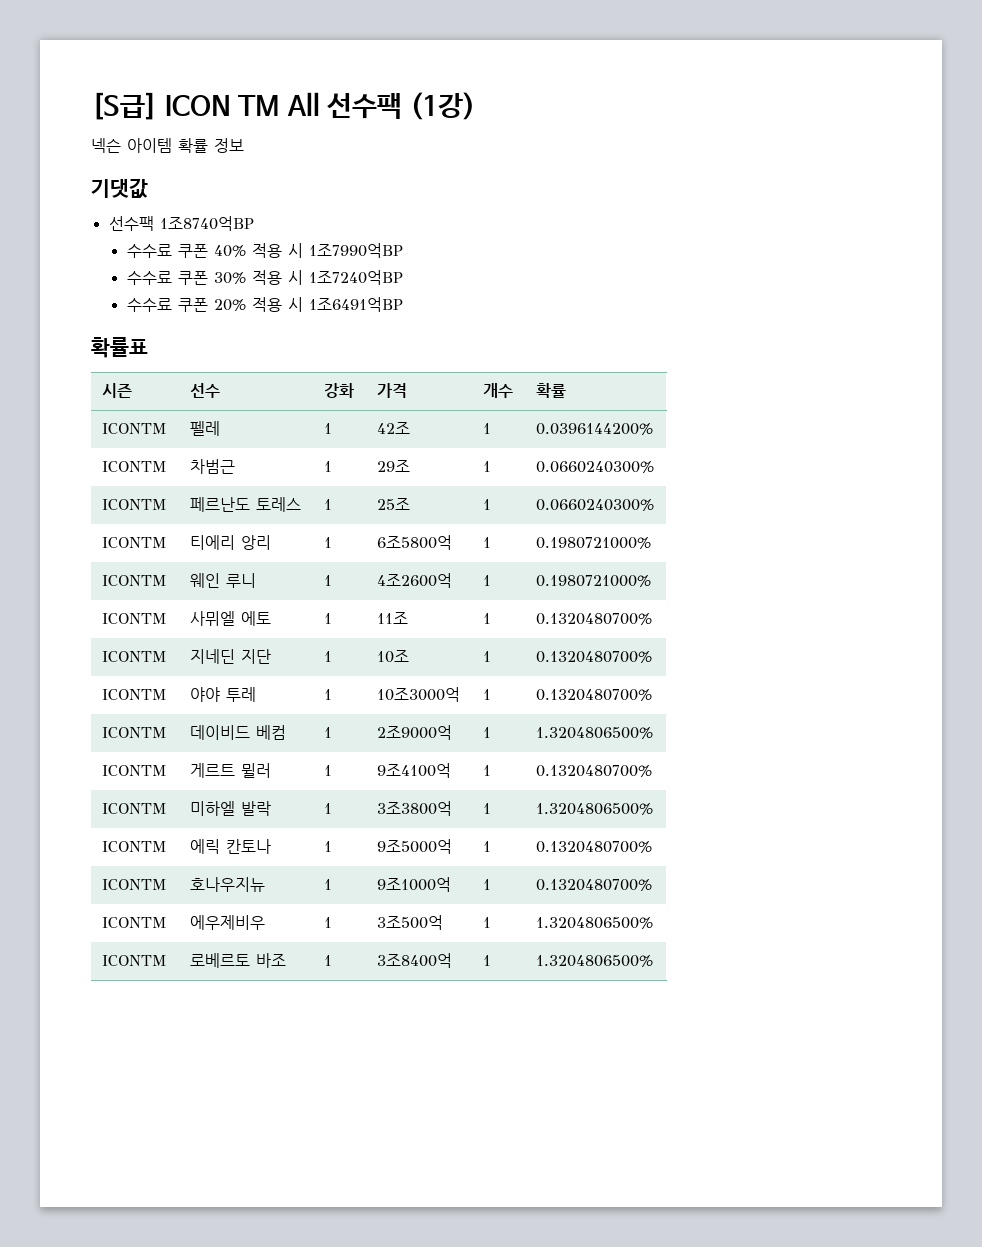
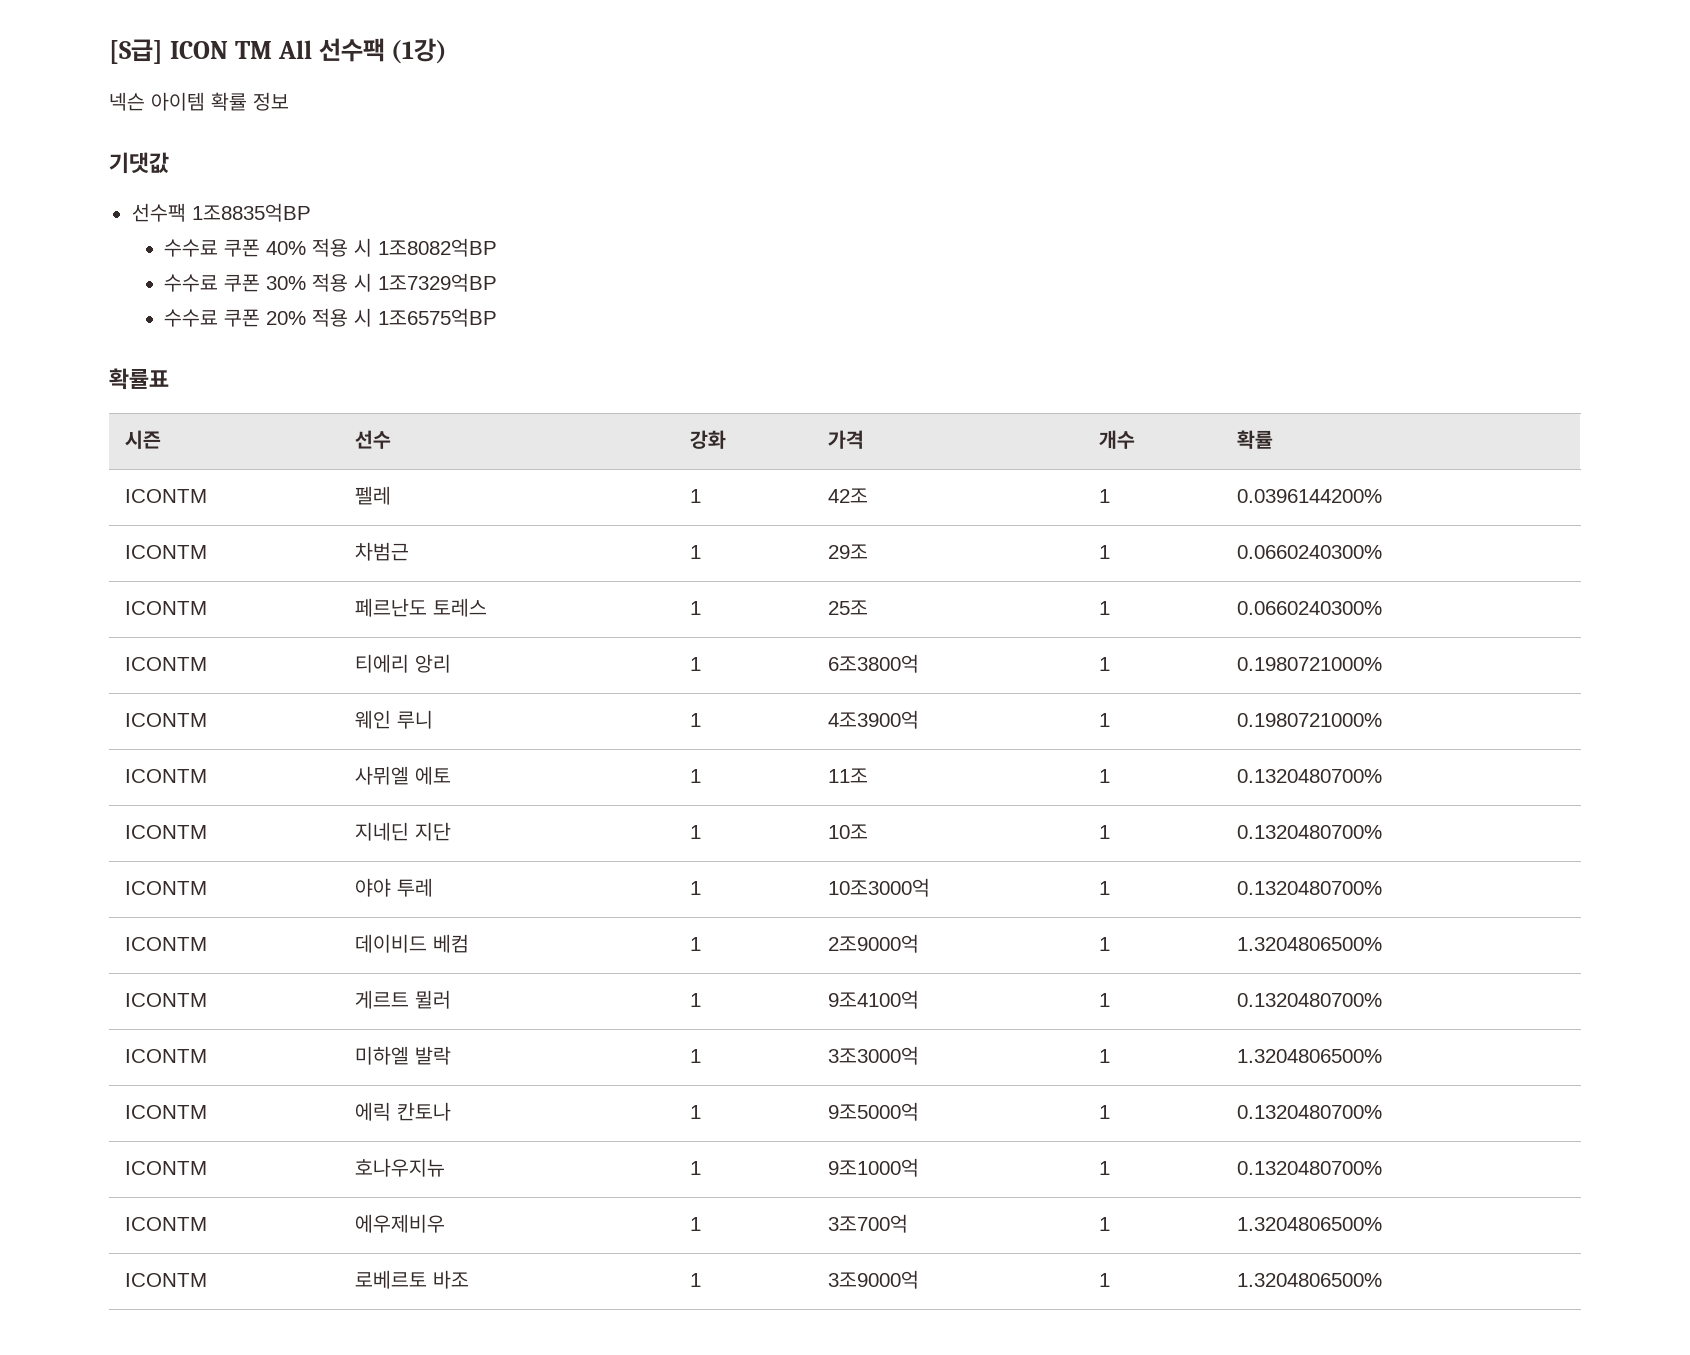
- 선수팩 1조8740억BP
+ 선수팩 1조8835억BP
- 수수료 쿠폰 40% 적용 시 1조7990억BP
+ 수수료 쿠폰 40% 적용 시 1조8082억BP
- 수수료 쿠폰 30% 적용 시 1조7240억BP
+ 수수료 쿠폰 30% 적용 시 1조7329억BP
- 수수료 쿠폰 20% 적용 시 1조6491억BP
+ 수수료 쿠폰 20% 적용 시 1조6575억BP
- ICONTM | 티에리 앙리 | 1 | 6조5800억 | 1 | 0.1980721000%
+ ICONTM | 티에리 앙리 | 1 | 6조3800억 | 1 | 0.1980721000%
- ICONTM | 웨인 루니 | 1 | 4조2600억 | 1 | 0.1980721000%
+ ICONTM | 웨인 루니 | 1 | 4조3900억 | 1 | 0.1980721000%
- ICONTM | 미하엘 발락 | 1 | 3조3800억 | 1 | 1.3204806500%
+ ICONTM | 미하엘 발락 | 1 | 3조3000억 | 1 | 1.3204806500%
- ICONTM | 에우제비우 | 1 | 3조500억 | 1 | 1.3204806500%
+ ICONTM | 에우제비우 | 1 | 3조700억 | 1 | 1.3204806500%
- ICONTM | 로베르토 바조 | 1 | 3조8400억 | 1 | 1.3204806500%
+ ICONTM | 로베르토 바조 | 1 | 3조9000억 | 1 | 1.3204806500%

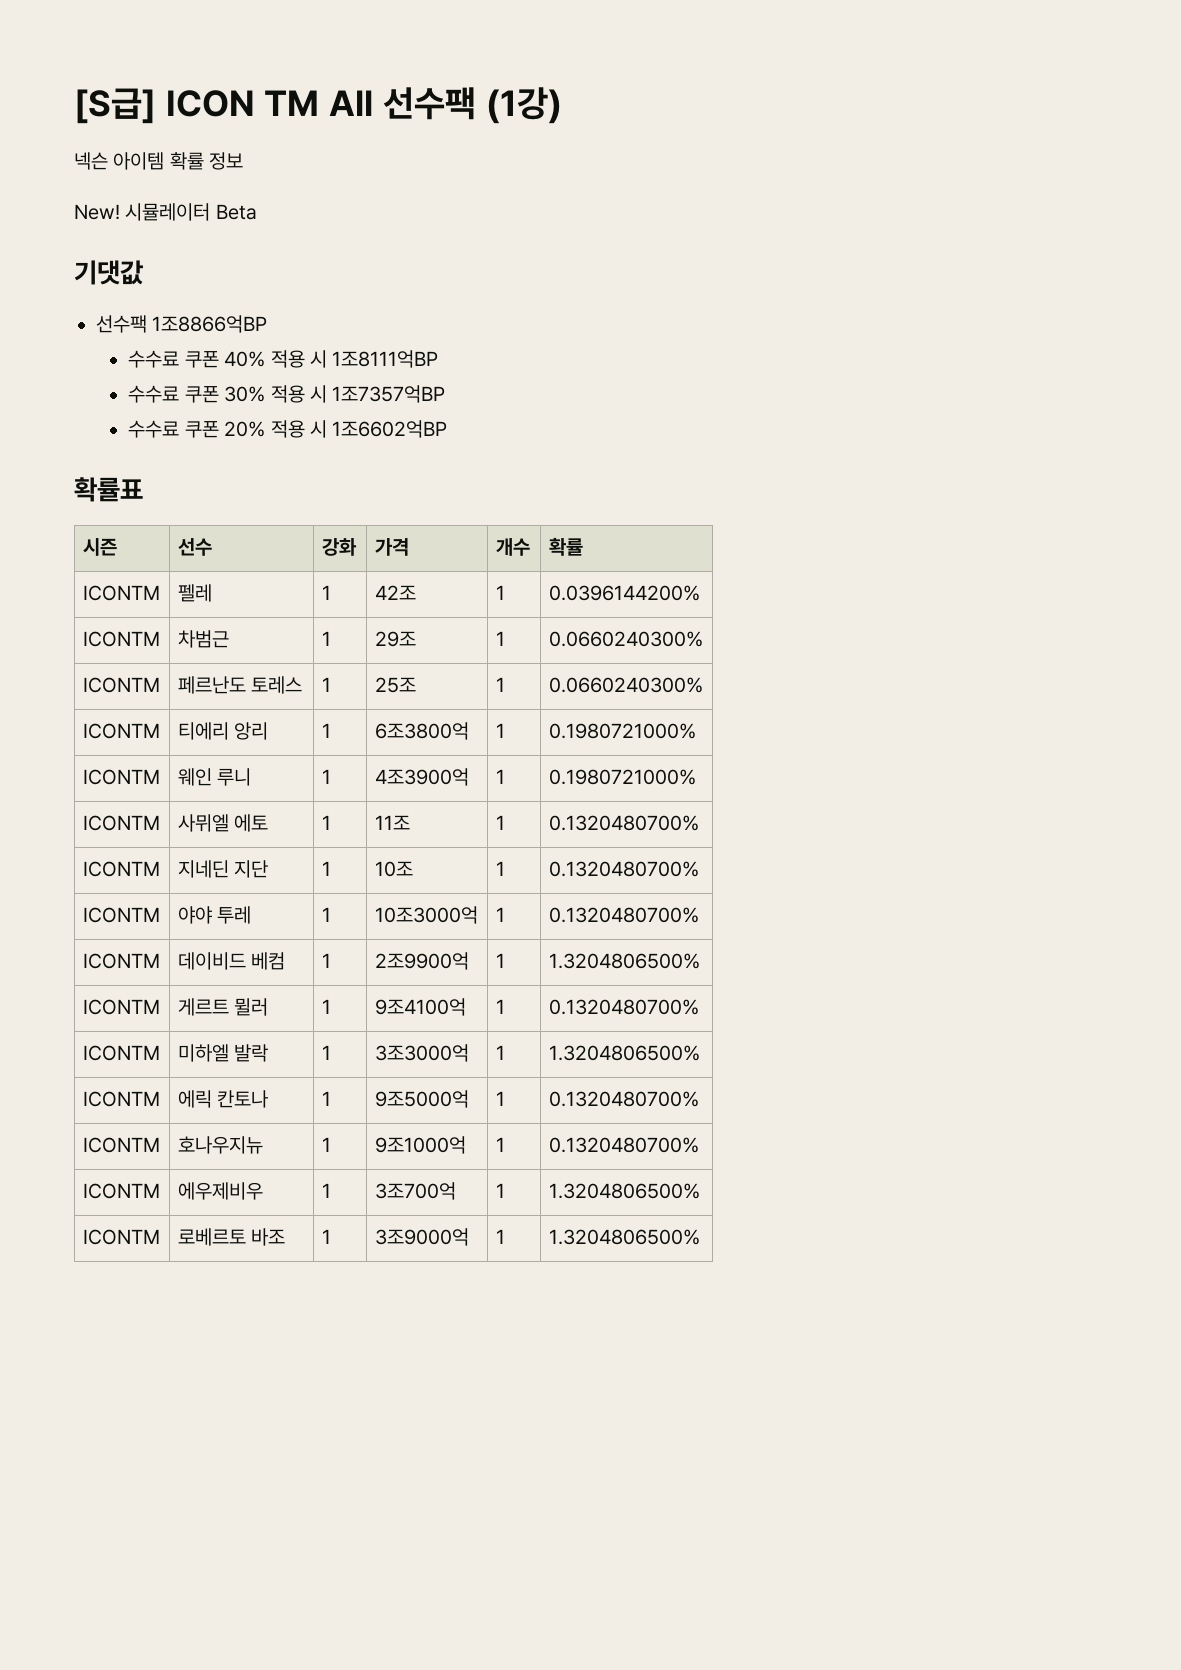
+ New! 시뮬레이터 Beta
- 선수팩 1조8835억BP
+ 선수팩 1조8866억BP
- 수수료 쿠폰 40% 적용 시 1조8082억BP
+ 수수료 쿠폰 40% 적용 시 1조8111억BP
- 수수료 쿠폰 30% 적용 시 1조7329억BP
+ 수수료 쿠폰 30% 적용 시 1조7357억BP
- 수수료 쿠폰 20% 적용 시 1조6575억BP
+ 수수료 쿠폰 20% 적용 시 1조6602억BP
- ICONTM | 데이비드 베컴 | 1 | 2조9000억 | 1 | 1.3204806500%
+ ICONTM | 데이비드 베컴 | 1 | 2조9900억 | 1 | 1.3204806500%

